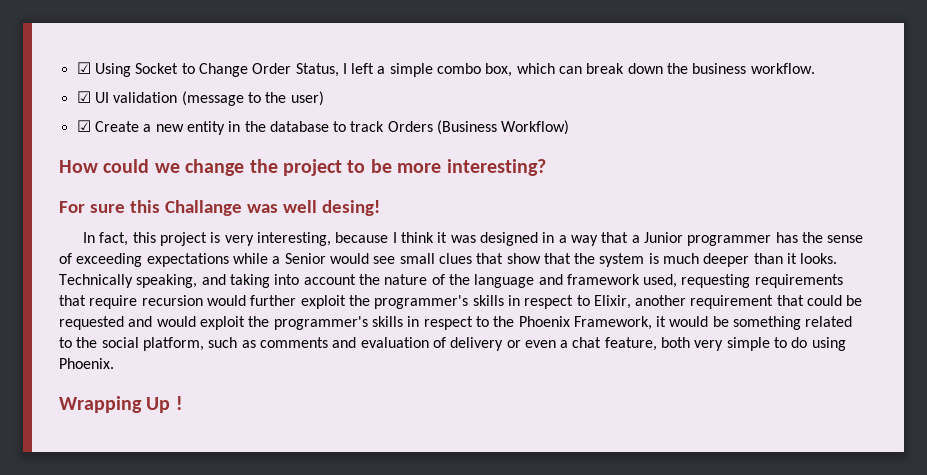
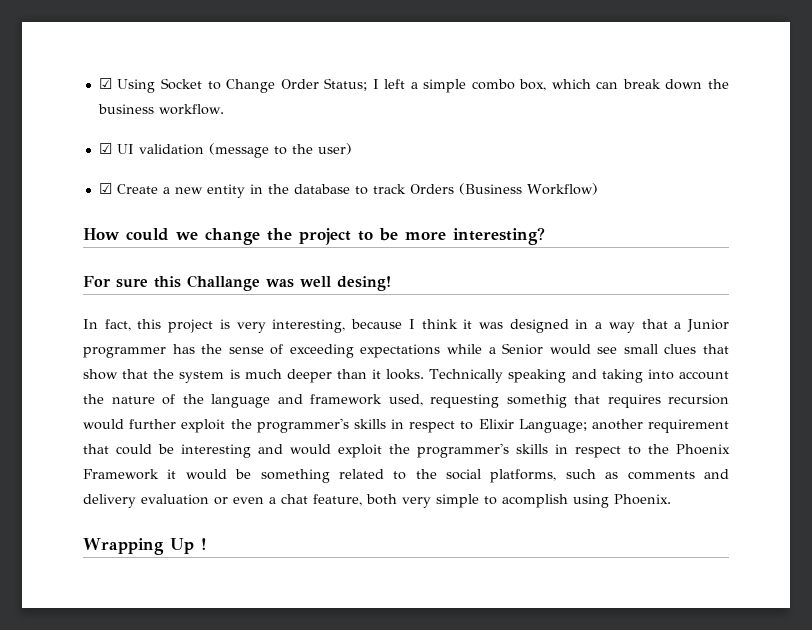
- ☑ Using Socket to Change Order Status, I left a simple combo box, which can break down the business workflow.
+ ☑ Using Socket to Change Order Status; I left a simple combo box, which can break down the business workflow.
- Technically speaking, and taking into account the nature of the language and framework used, requesting requirements that require recursion would further exploit the programmer's skills in respect to Elixir, another requirement that could be requested and would exploit the programmer's skills in respect to the Phoenix Framework, it would be something related to the social platform, such as comments and evaluation of delivery or even a chat feature, both very simple to do using Phoenix.
+ Technically speaking and taking into account the nature of the language and framework used, requesting somethig that requires recursion would further exploit the programmer's skills in respect to Elixir Language; another requirement that could be interesting and would exploit the programmer's skills in respect to the Phoenix Framework it would be something related to the social platforms, such as comments and delivery evaluation or even a chat feature, both very simple to acomplish using Phoenix.

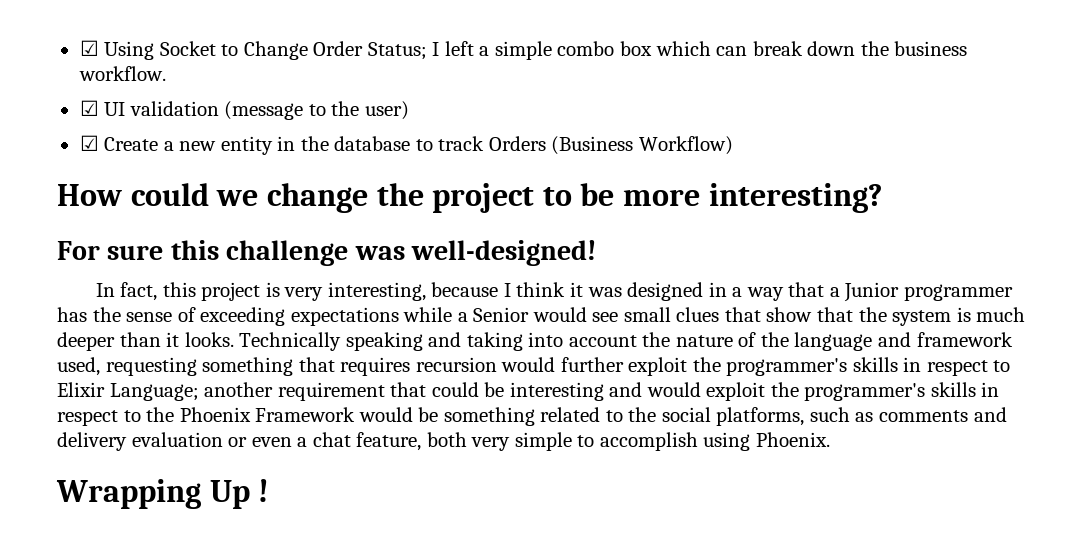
- ☑ Using Socket to Change Order Status; I left a simple combo box, which can break down the business workflow.
+ ☑ Using Socket to Change Order Status; I left a simple combo box which can break down the business workflow.
- For sure this Challange was well desing!
+ For sure this challenge was well-designed!
- Technically speaking and taking into account the nature of the language and framework used, requesting somethig that requires recursion would further exploit the programmer's skills in respect to Elixir Language;
+ Technically speaking and taking into account the nature of the language and framework used, requesting something that requires recursion would further exploit the programmer's skills in respect to Elixir Language;
- another requirement that could be interesting and would exploit the programmer's skills in respect to the Phoenix Framework it would be something related to the social platforms, such as comments and delivery evaluation or even a chat feature, both very simple to acomplish using Phoenix.
+ another requirement that could be interesting and would exploit the programmer's skills in respect to the Phoenix Framework would be something related to the social platforms, such as comments and delivery evaluation or even a chat feature, both very simple to accomplish using Phoenix.

